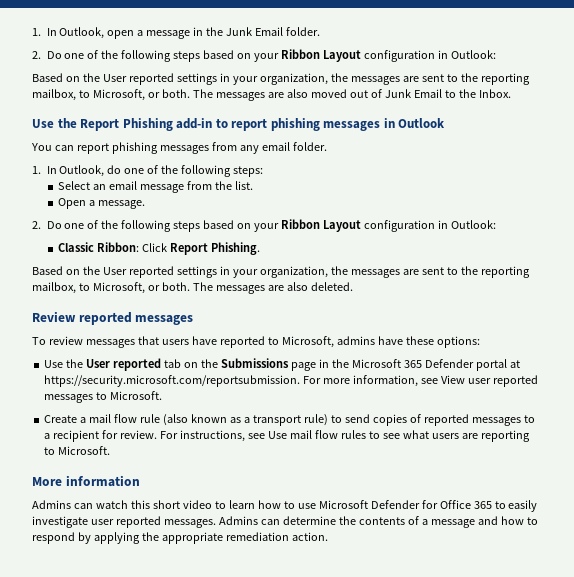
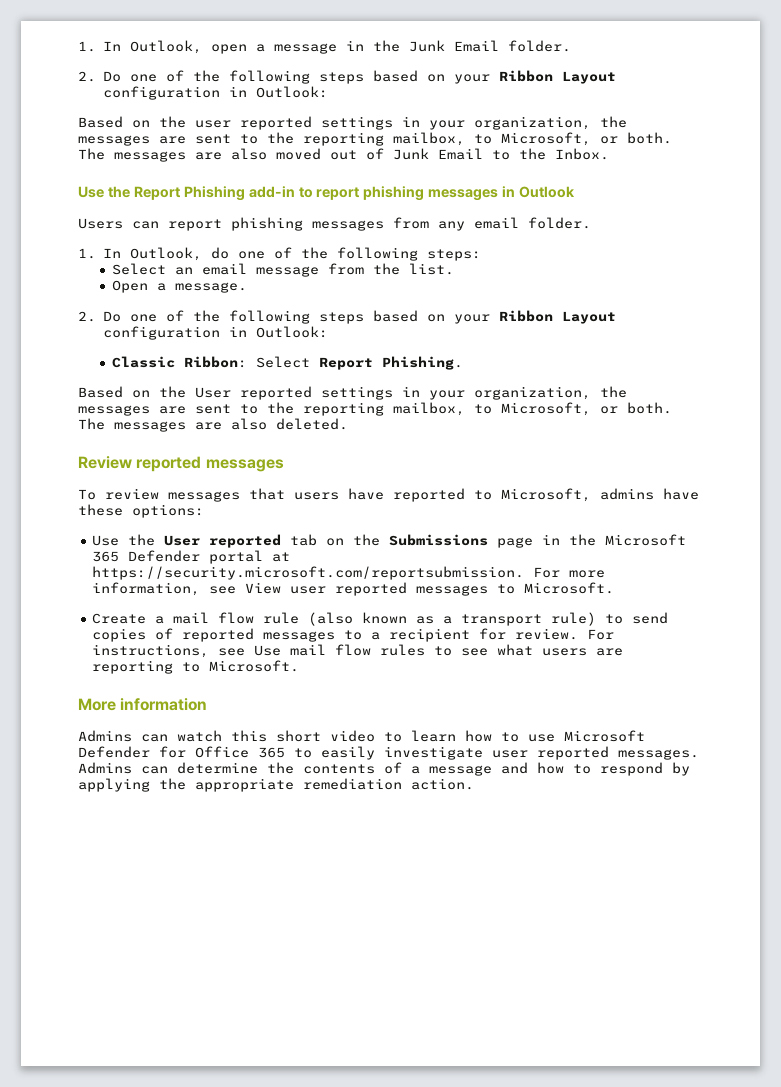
  1. In Outlook, open a message in the Junk Email folder.
  2. Do one of the following steps based on your Ribbon Layout configuration in Outlook:
- Based on the User reported settings in your organization, the messages are sent to the reporting mailbox, to Microsoft, or both.
+ Based on the user reported settings in your organization, the messages are sent to the reporting mailbox, to Microsoft, or both.
- You can report phishing messages from any email folder.
+ Users can report phishing messages from any email folder.
- Classic Ribbon: Click Report Phishing.
+ Classic Ribbon: Select Report Phishing.

